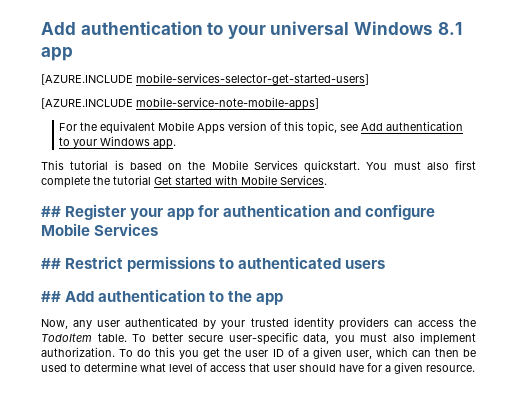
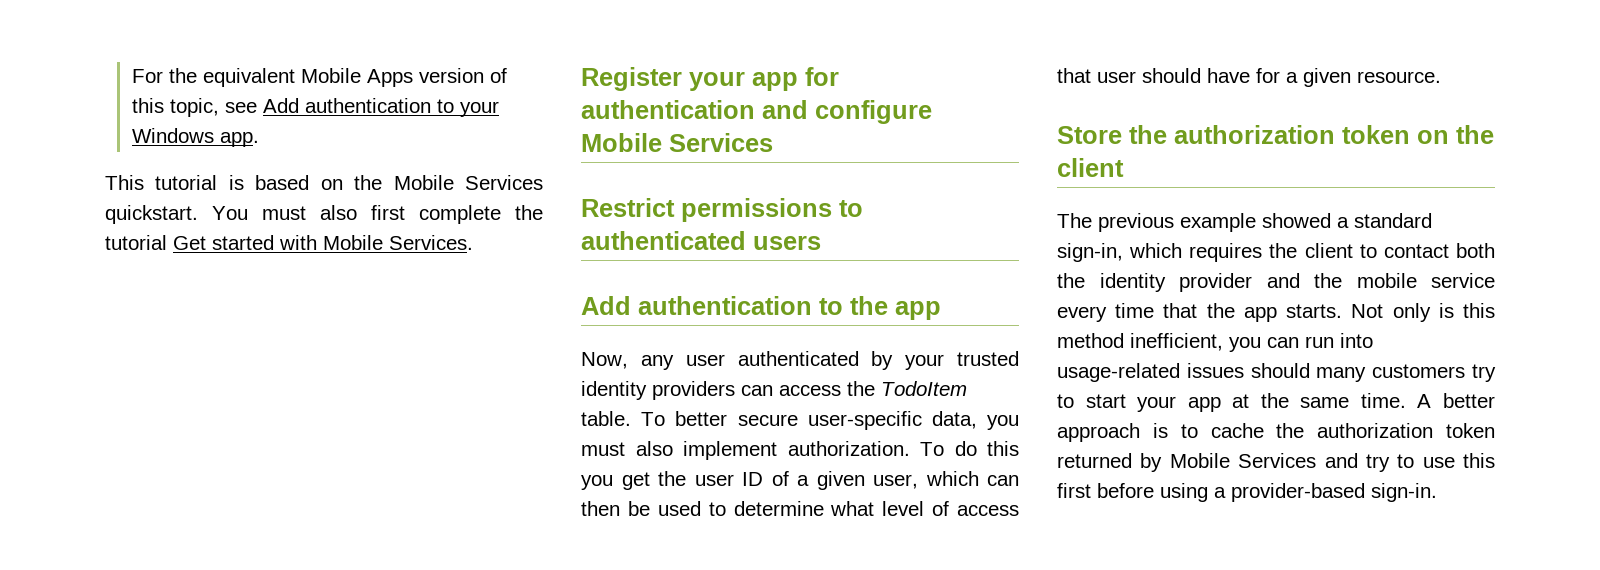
- Add authentication to your universal Windows 8.1 app
- [AZURE.INCLUDE mobile-services-selector-get-started-users]
- [AZURE.INCLUDE mobile-service-note-mobile-apps]
- ## Register your app for authentication and configure Mobile Services
+ Register your app for authentication and configure Mobile Services
- ## Restrict permissions to authenticated users
+ Restrict permissions to authenticated users
- ## Add authentication to the app
+ Add authentication to the app
+ Store the authorization token on the client
+ The previous example showed a standard sign-in, which requires the client to contact both the identity provider and the mobile service every time that the app starts. Not only is this method inefficient, you can run into usage-related issues should many customers try to start your app at the same time. A better approach is to cache the authorization token returned by Mobile Services and try to use this first before using a provider-based sign-in.

